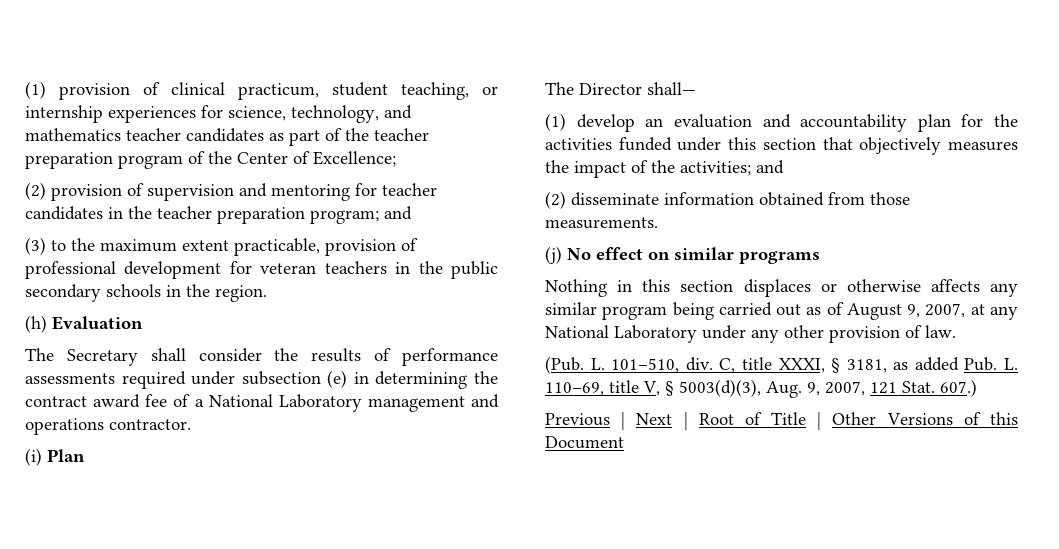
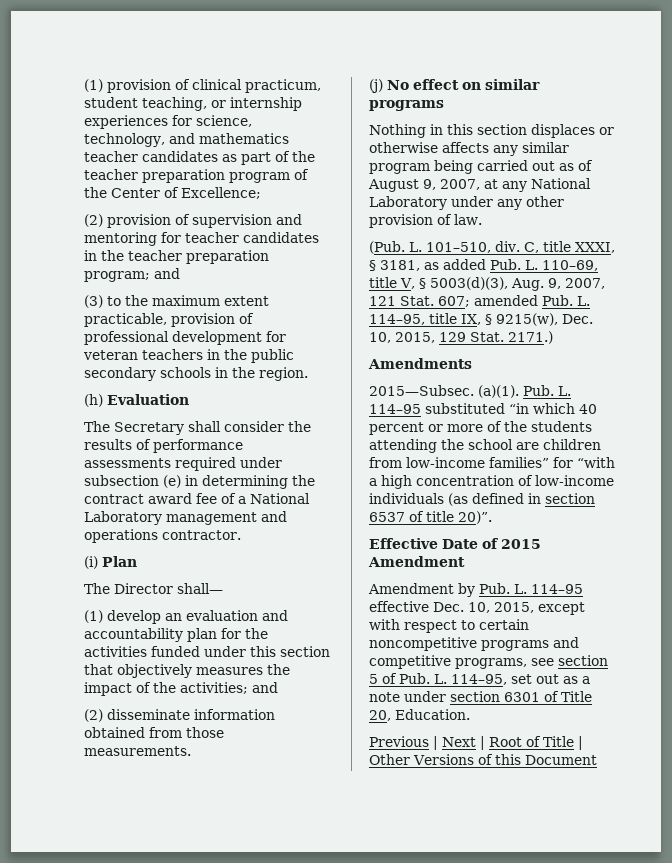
- 607.)
+ 607; amended Pub. L. 114–95, title IX, § 9215(w), Dec. 10, 2015, 129 Stat. 2171.)
+ Amendments
+ 2015—Subsec. (a)(1). Pub. L. 114–95 substituted “in which 40 percent or more of the students attending the school are children from low-income families” for “with a high concentration of low-income individuals (as defined in section 6537 of title 20)”.
+ Effective Date of 2015 Amendment
+ Amendment by Pub. L. 114–95 effective Dec. 10, 2015, except with respect to certain noncompetitive programs and competitive programs, see section 5 of Pub. L. 114–95, set out as a note under section 6301 of Title 20, Education.

